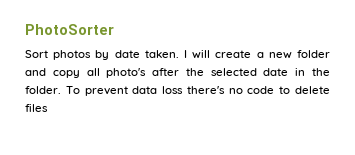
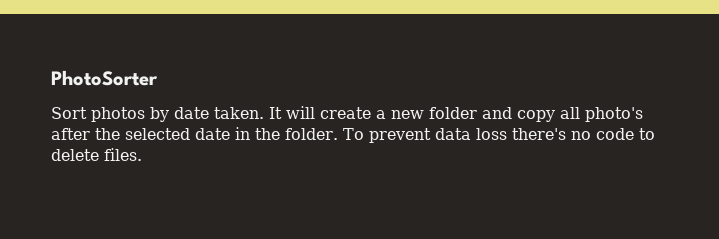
- I will create a new folder and copy all photo's after the selected date in the folder.
+ It will create a new folder and copy all photo's after the selected date in the folder.
- To prevent data loss there's no code to delete files
+ To prevent data loss there's no code to delete files.

